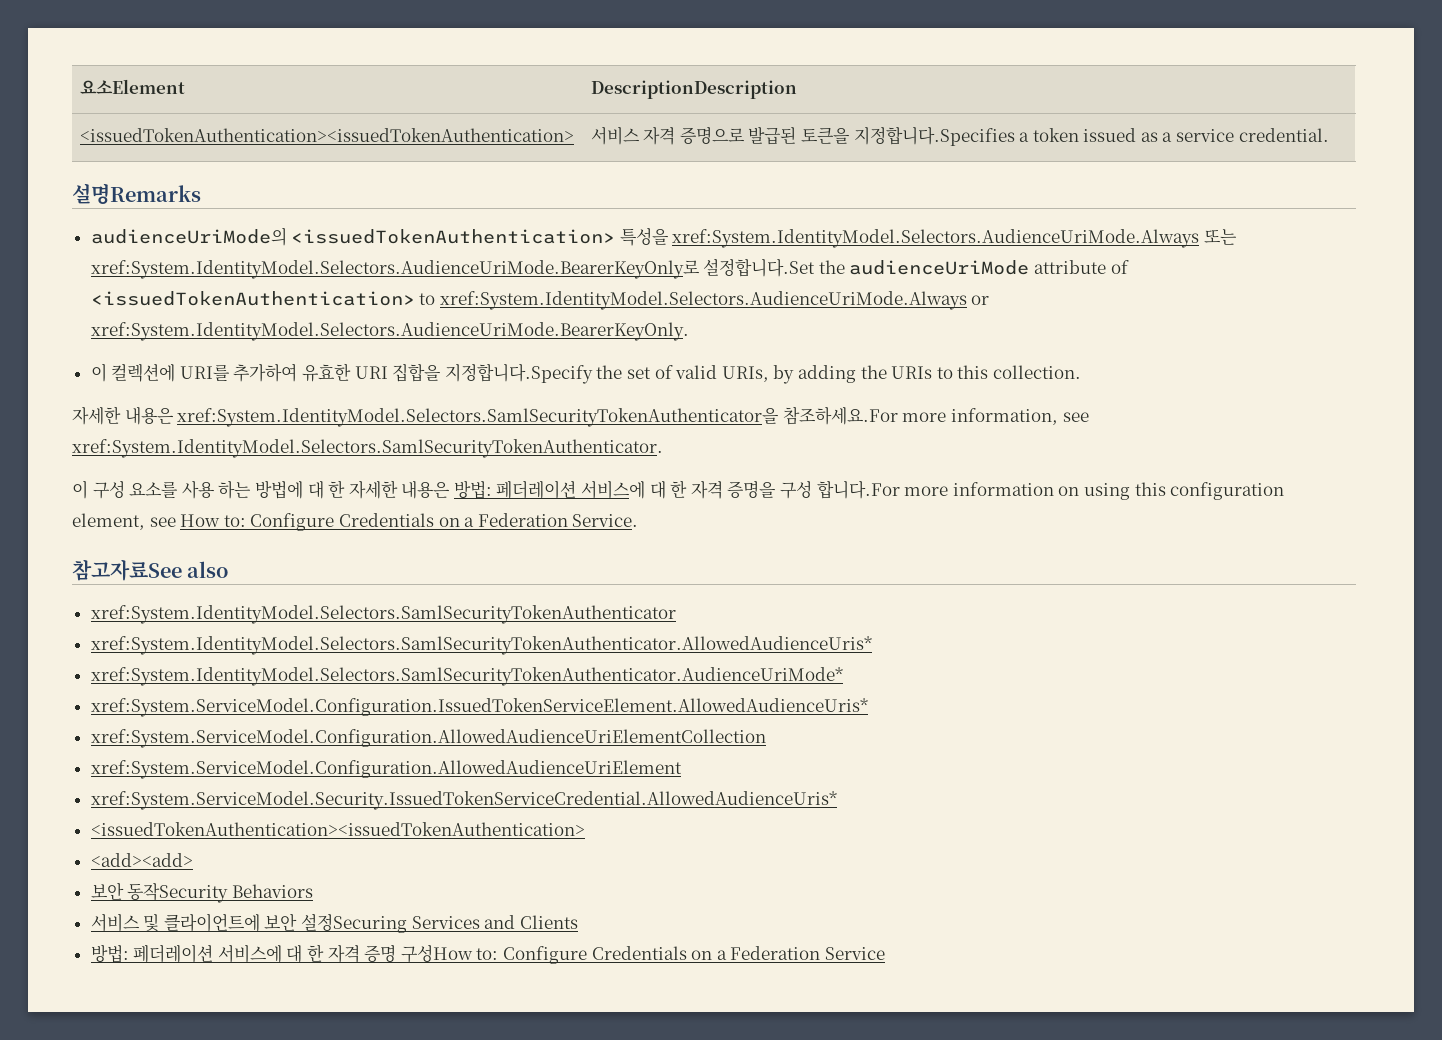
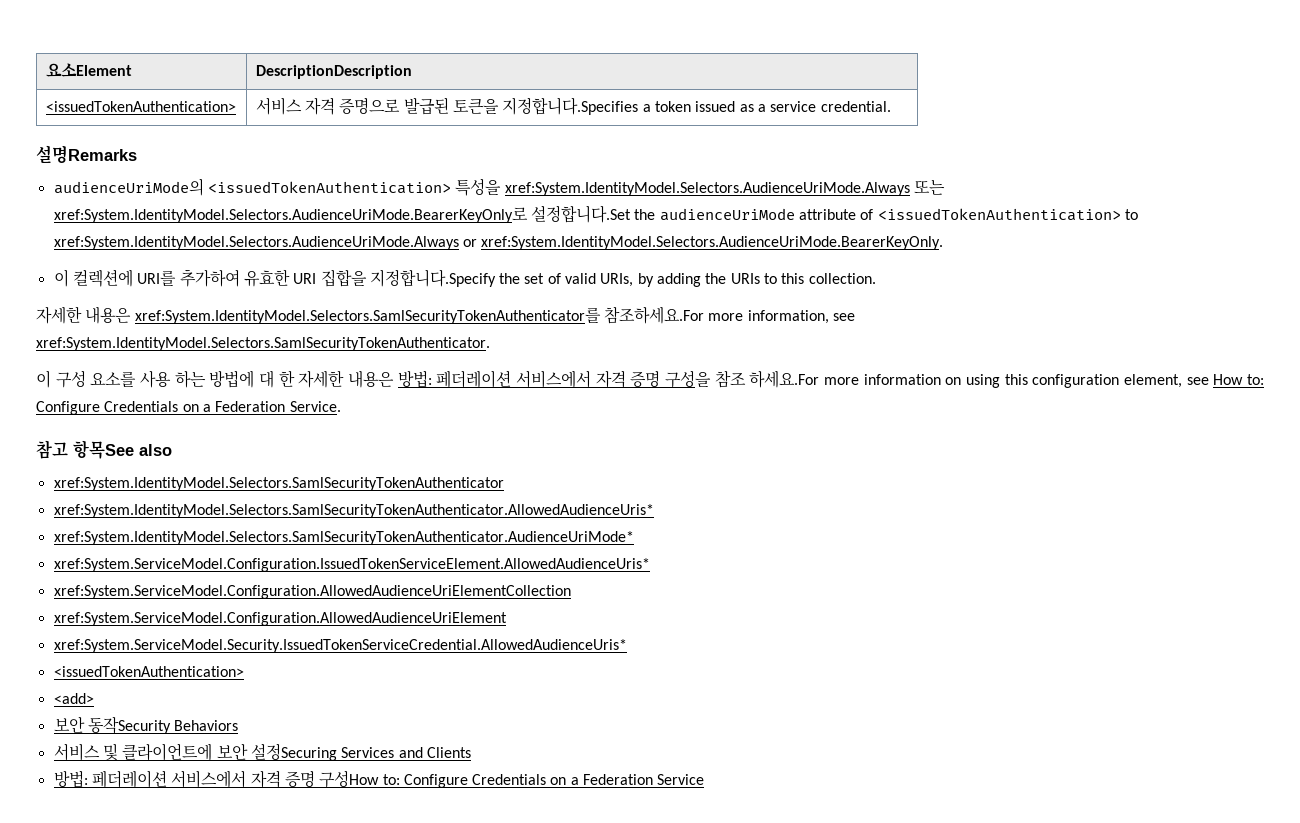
- <issuedTokenAuthentication><issuedTokenAuthentication> | 서비스 자격 증명으로 발급된 토큰을 지정합니다.Specifies a token issued as a service credential.
+ <issuedTokenAuthentication> | 서비스 자격 증명으로 발급된 토큰을 지정합니다.Specifies a token issued as a service credential.
- 자세한 내용은 xref:System.IdentityModel.Selectors.SamlSecurityTokenAuthenticator을 참조하세요.For more information, see xref:System.IdentityModel.Selectors.SamlSecurityTokenAuthenticator.
+ 자세한 내용은 xref:System.IdentityModel.Selectors.SamlSecurityTokenAuthenticator를 참조하세요.For more information, see xref:System.IdentityModel.Selectors.SamlSecurityTokenAuthenticator.
- 이 구성 요소를 사용 하는 방법에 대 한 자세한 내용은 방법: 페더레이션 서비스에 대 한 자격 증명을 구성 합니다.For more information on using this configuration element, see How to: Configure Credentials on a Federation Service.
+ 이 구성 요소를 사용 하는 방법에 대 한 자세한 내용은 방법: 페더레이션 서비스에서 자격 증명 구성을 참조 하세요.For more information on using this configuration element, see How to: Configure Credentials on a Federation Service.
- 참고자료See also
+ 참고 항목See also
  xref:System.ServiceModel.Security.IssuedTokenServiceCredential.AllowedAudienceUris*
- <issuedTokenAuthentication><issuedTokenAuthentication>
- <add><add>
+ <issuedTokenAuthentication>
+ <add>
- 방법: 페더레이션 서비스에 대 한 자격 증명 구성How to: Configure Credentials on a Federation Service
+ 방법: 페더레이션 서비스에서 자격 증명 구성How to: Configure Credentials on a Federation Service

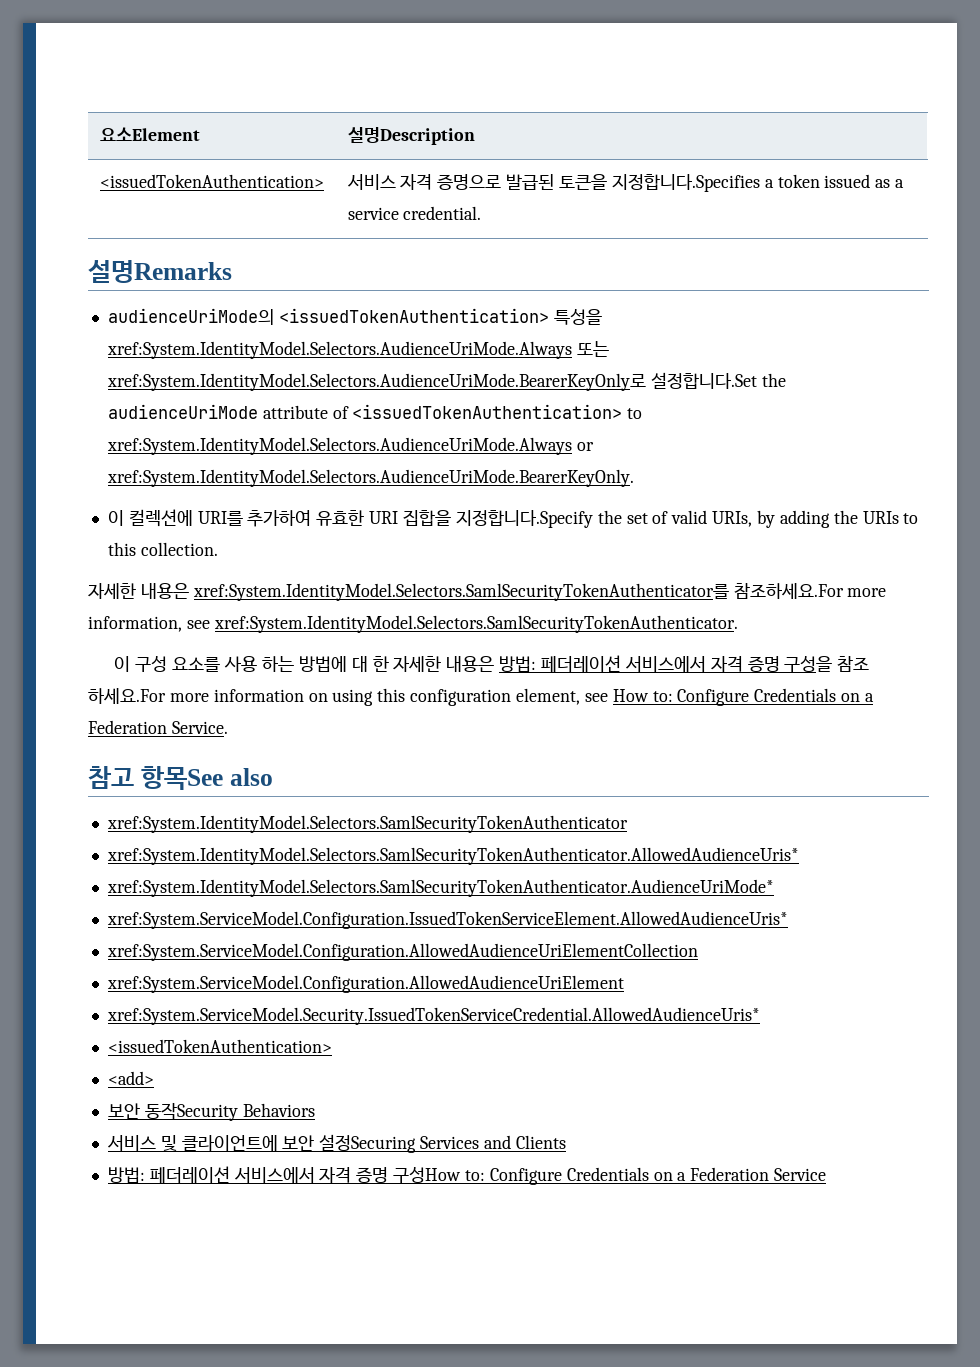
- 요소Element | DescriptionDescription
+ 요소Element | 설명Description

